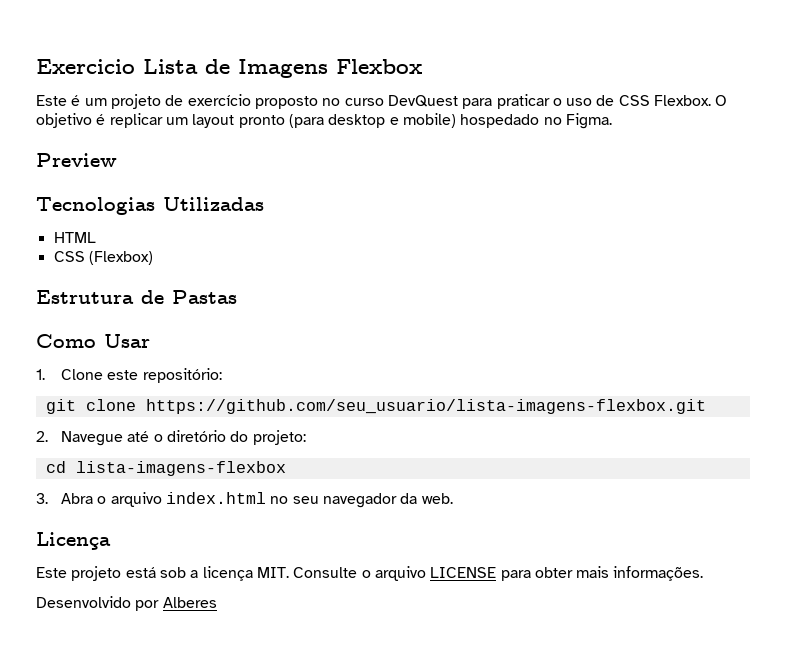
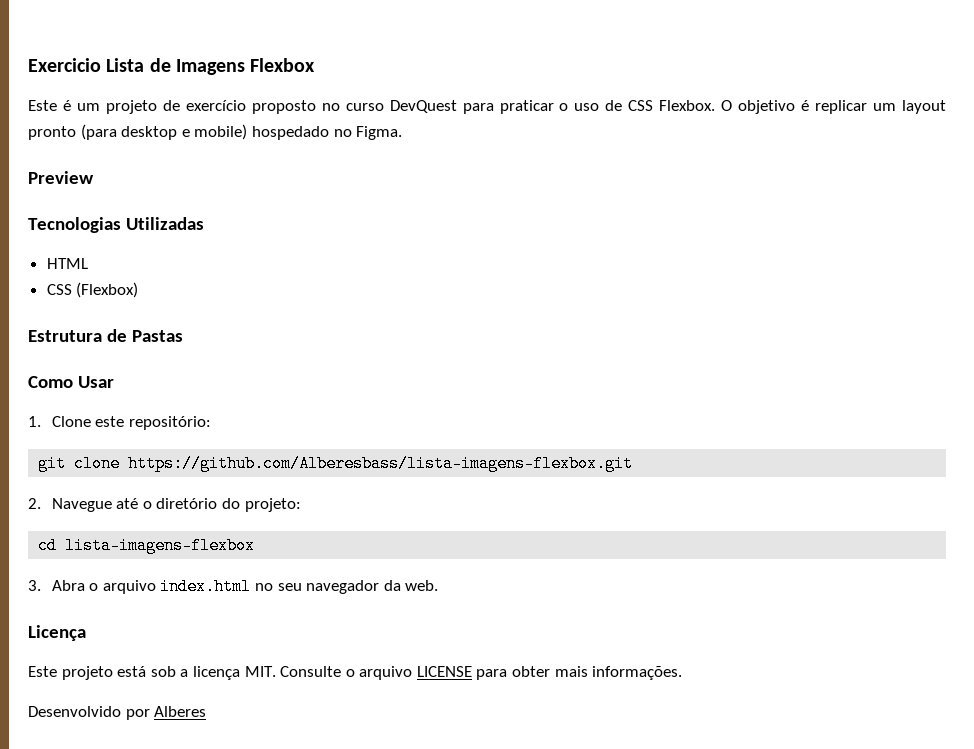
- git clone https://github.com/seu_usuario/lista-imagens-flexbox.git
+ git clone https://github.com/Alberesbass/lista-imagens-flexbox.git

